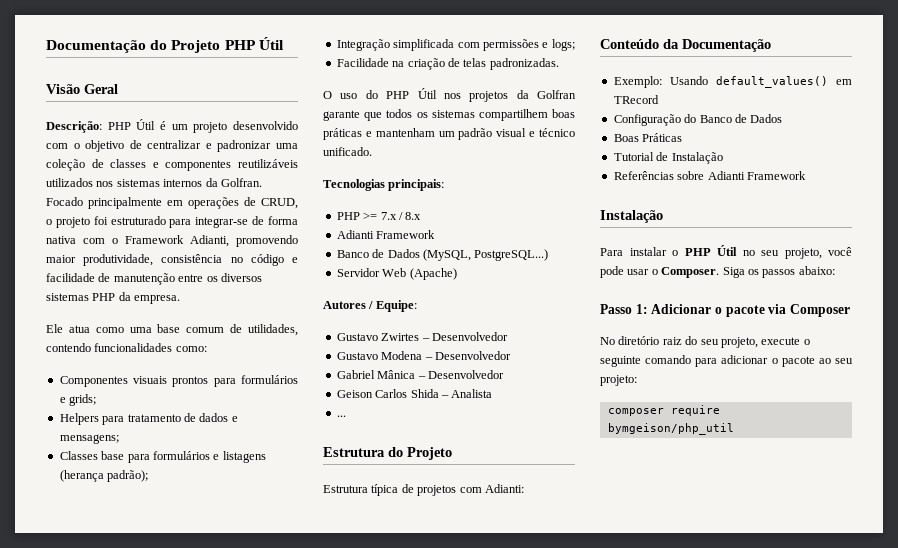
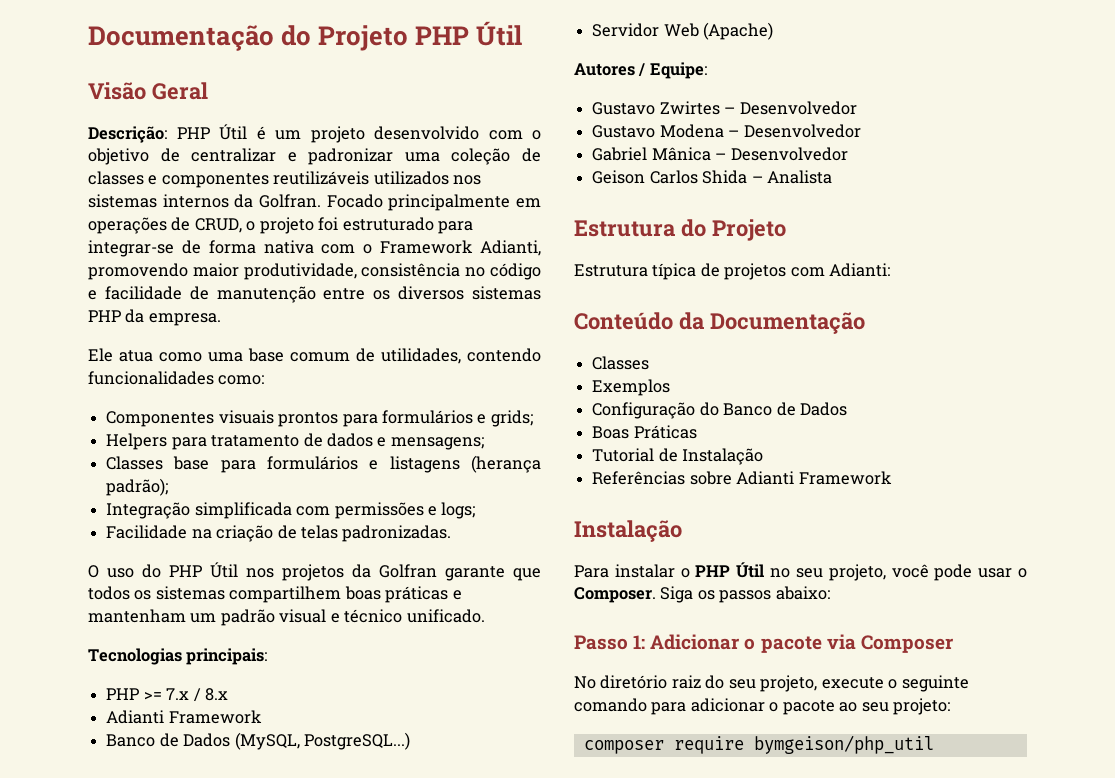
- ...
  Conteúdo da Documentação
- Exemplo: Usando default_values() em TRecord
+ Classes
+ Exemplos

